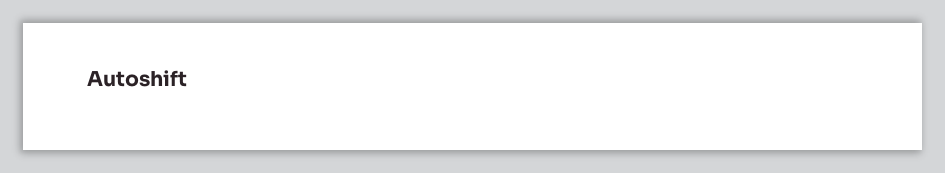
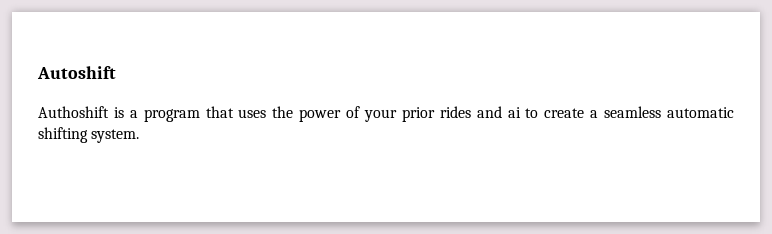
+ Authoshift is a program that uses the power of your prior rides and ai to create a seamless automatic shifting system.

